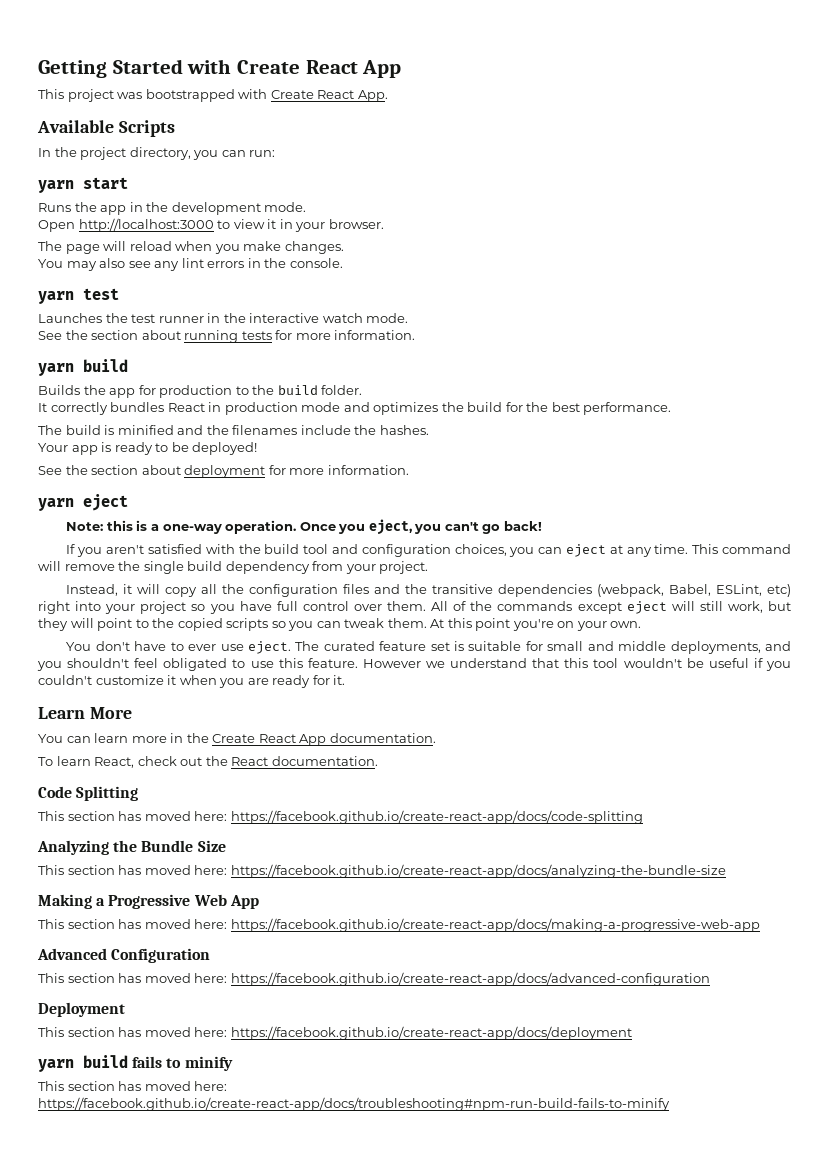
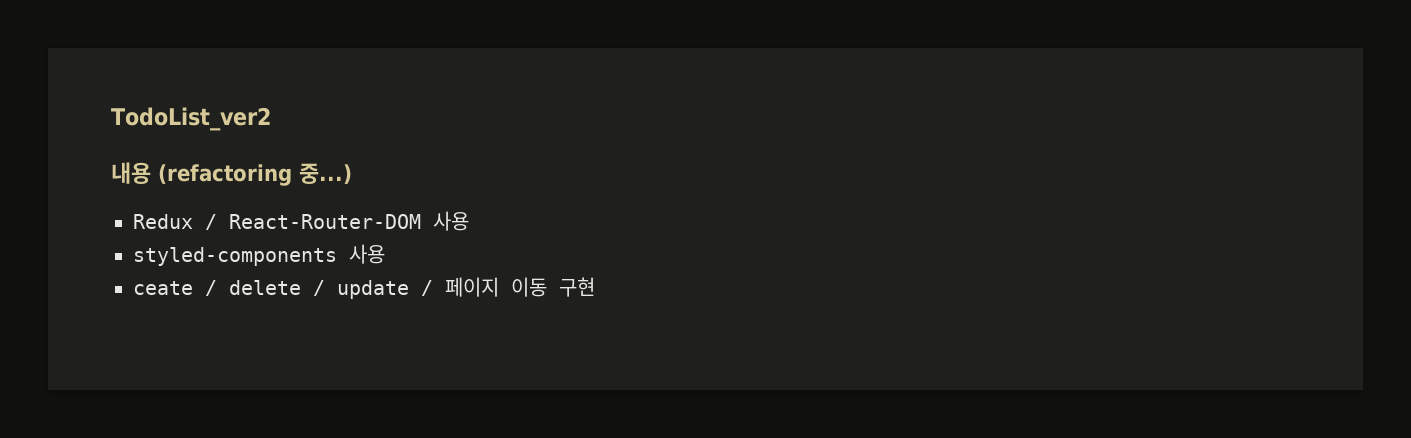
- Getting Started with Create React App
- This project was bootstrapped with Create React App.
- Available Scripts
- In the project directory, you can run:
- yarn start
- Runs the app in the development mode.
- Open http://localhost:3000 to view it in your browser.
- The page will reload when you make changes.
- You may also see any lint errors in the console.
- yarn test
- Launches the test runner in the interactive watch mode.
- See the section about running tests for more information.
- yarn build
- Builds the app for production to the build folder.
- It correctly bundles React in production mode and optimizes the build for the best performance.
- The build is minified and the filenames include the hashes.
- Your app is ready to be deployed!
- See the section about deployment for more information.
- yarn eject
- Note: this is a one-way operation. Once you eject, you can't go back!
- If you aren't satisfied with the build tool and configuration choices, you can eject at any time. This command will remove the single build dependency from your project.
- Instead, it will copy all the configuration files and the transitive dependencies (webpack, Babel, ESLint, etc) right into your project so you have full control over them. All of the commands except eject will still work, but they will point to the copied scripts so you can tweak them. At this point you're on your own.
- You don't have to ever use eject. The curated feature set is suitable for small and middle deployments, and you shouldn't feel obligated to use this feature. However we understand that this tool wouldn't be useful if you couldn't customize it when you are ready for it.
- Learn More
- You can learn more in the Create React App documentation.
- To learn React, check out the React documentation.
- Code Splitting
- This section has moved here: https://facebook.github.io/create-react-app/docs/code-splitting
- Analyzing the Bundle Size
- This section has moved here: https://facebook.github.io/create-react-app/docs/analyzing-the-bundle-size
- Making a Progressive Web App
- This section has moved here: https://facebook.github.io/create-react-app/docs/making-a-progressive-web-app
- Advanced Configuration
- This section has moved here: https://facebook.github.io/create-react-app/docs/advanced-configuration
- Deployment
- This section has moved here: https://facebook.github.io/create-react-app/docs/deployment
- yarn build fails to minify
- This section has moved here: https://facebook.github.io/create-react-app/docs/troubleshooting#npm-run-build-fails-to-minify
+ TodoList_ver2
+ 내용 (refactoring 중...)
+ Redux / React-Router-DOM 사용
+ styled-components 사용
+ ceate / delete / update / 페이지 이동 구현

